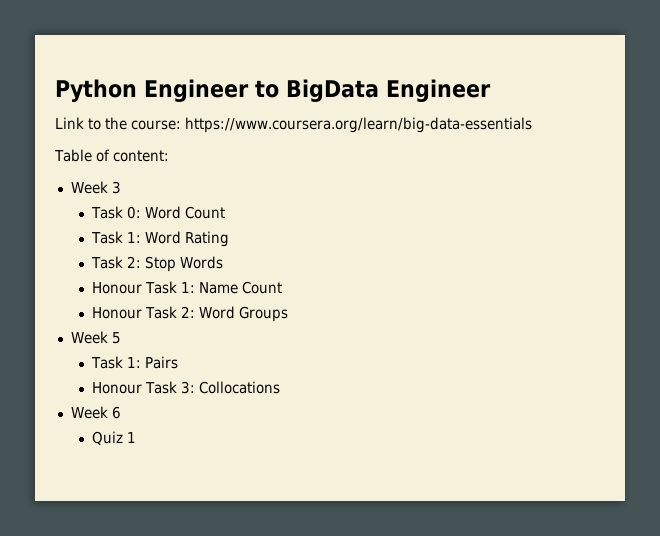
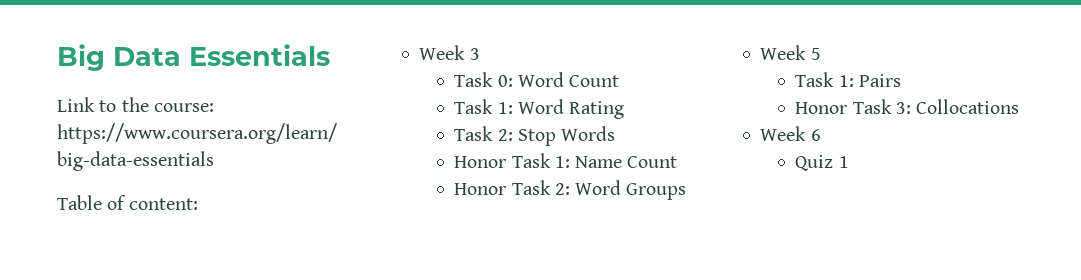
- Python Engineer to BigData Engineer
+ Big Data Essentials
- Honour Task 1: Name Count
+ Honor Task 1: Name Count
- Honour Task 2: Word Groups
+ Honor Task 2: Word Groups
- Honour Task 3: Collocations
+ Honor Task 3: Collocations

